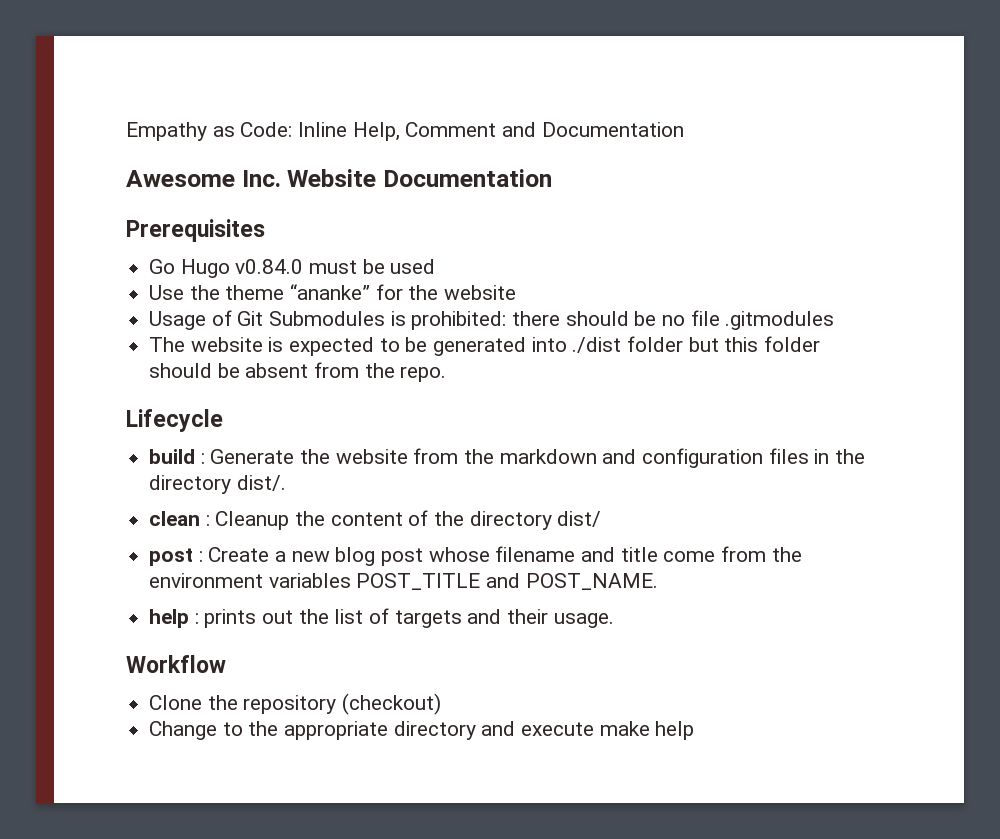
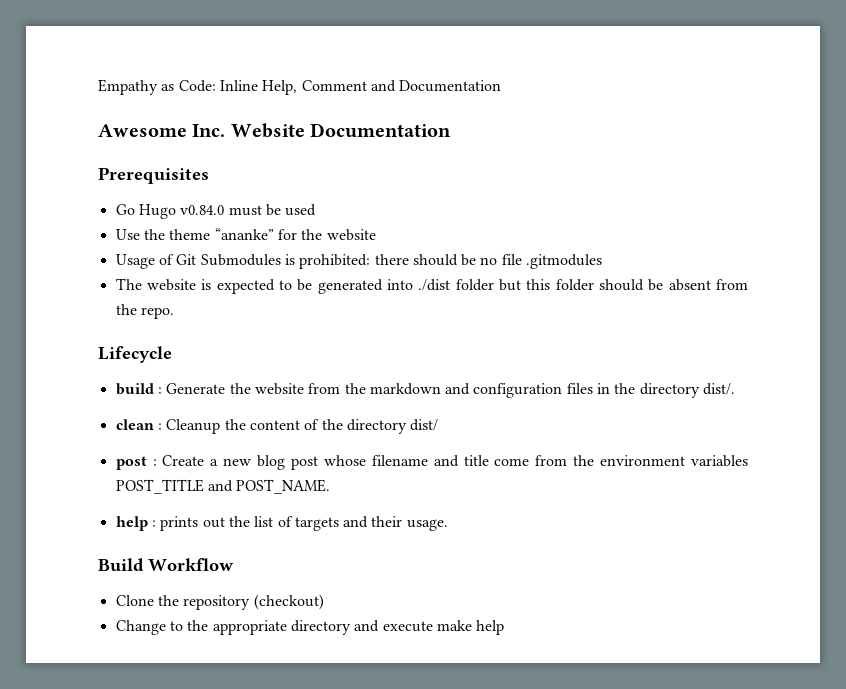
- Workflow
+ Build Workflow

